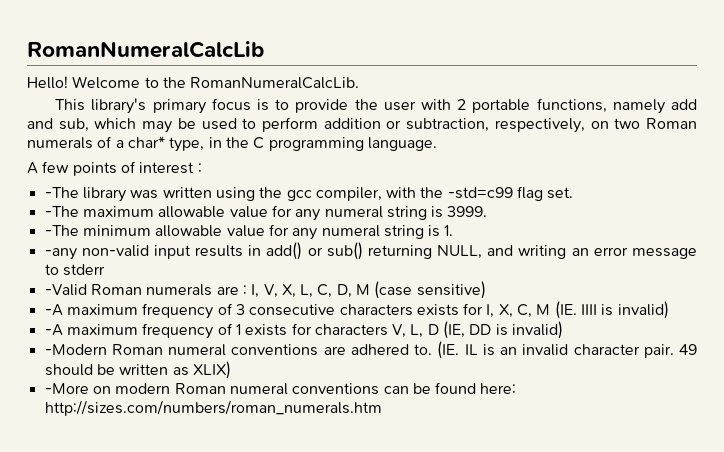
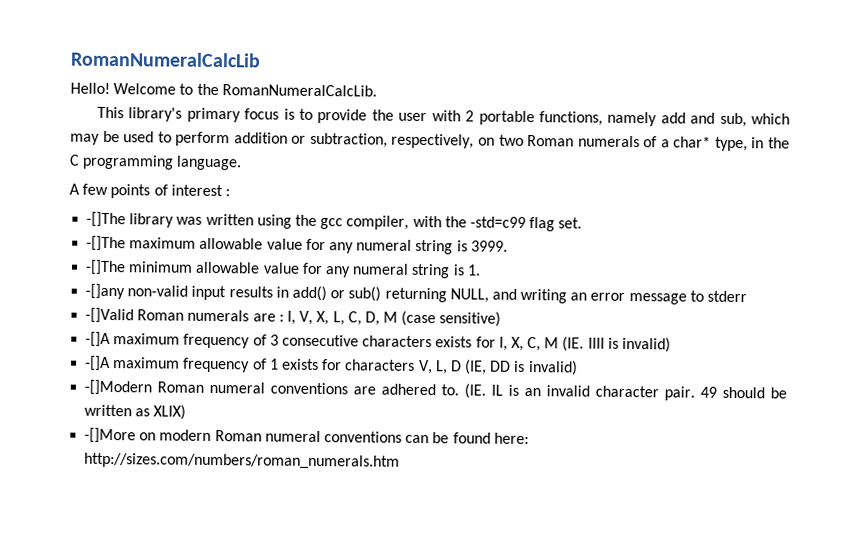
- -The library was written using the gcc compiler, with the -std=c99 flag set.
+ -[]The library was written using the gcc compiler, with the -std=c99 flag set.
- -The maximum allowable value for any numeral string is 3999.
+ -[]The maximum allowable value for any numeral string is 3999.
- -The minimum allowable value for any numeral string is 1.
+ -[]The minimum allowable value for any numeral string is 1.
- -any non-valid input results in add() or sub() returning NULL, and writing an error message to stderr
+ -[]any non-valid input results in add() or sub() returning NULL, and writing an error message to stderr
- -Valid Roman numerals are : I, V, X, L, C, D, M (case sensitive)
+ -[]Valid Roman numerals are : I, V, X, L, C, D, M (case sensitive)
- -A maximum frequency of 3 consecutive characters exists for I, X, C, M (IE. IIII is invalid)
+ -[]A maximum frequency of 3 consecutive characters exists for I, X, C, M (IE. IIII is invalid)
- -A maximum frequency of 1 exists for characters V, L, D (IE, DD is invalid)
+ -[]A maximum frequency of 1 exists for characters V, L, D (IE, DD is invalid)
- -Modern Roman numeral conventions are adhered to.
+ -[]Modern Roman numeral conventions are adhered to.
- -More on modern Roman numeral conventions can be found here: http://sizes.com/numbers/roman_numerals.htm
+ -[]More on modern Roman numeral conventions can be found here: http://sizes.com/numbers/roman_numerals.htm

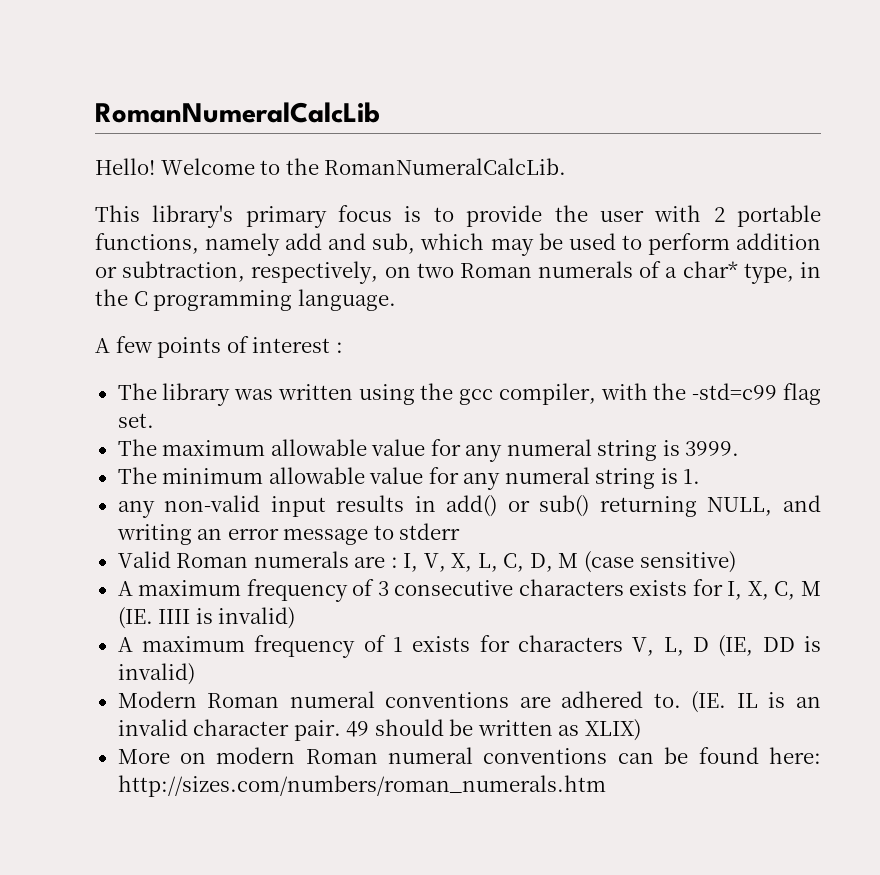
- -[]The library was written using the gcc compiler, with the -std=c99 flag set.
+ The library was written using the gcc compiler, with the -std=c99 flag set.
- -[]The maximum allowable value for any numeral string is 3999.
+ The maximum allowable value for any numeral string is 3999.
- -[]The minimum allowable value for any numeral string is 1.
+ The minimum allowable value for any numeral string is 1.
- -[]any non-valid input results in add() or sub() returning NULL, and writing an error message to stderr
+ any non-valid input results in add() or sub() returning NULL, and writing an error message to stderr
- -[]Valid Roman numerals are : I, V, X, L, C, D, M (case sensitive)
+ Valid Roman numerals are : I, V, X, L, C, D, M (case sensitive)
- -[]A maximum frequency of 3 consecutive characters exists for I, X, C, M (IE. IIII is invalid)
+ A maximum frequency of 3 consecutive characters exists for I, X, C, M (IE. IIII is invalid)
- -[]A maximum frequency of 1 exists for characters V, L, D (IE, DD is invalid)
+ A maximum frequency of 1 exists for characters V, L, D (IE, DD is invalid)
- -[]Modern Roman numeral conventions are adhered to.
+ Modern Roman numeral conventions are adhered to.
- -[]More on modern Roman numeral conventions can be found here: http://sizes.com/numbers/roman_numerals.htm
+ More on modern Roman numeral conventions can be found here: http://sizes.com/numbers/roman_numerals.htm

